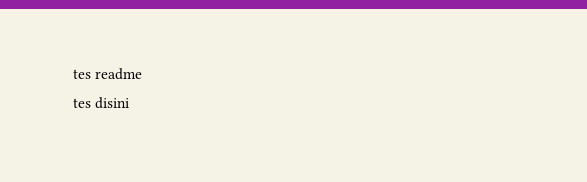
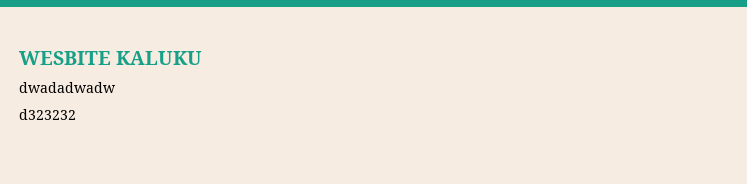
- tes readme
- tes disini
+ WESBITE KALUKU
+ dwadadwadw
+ d323232

